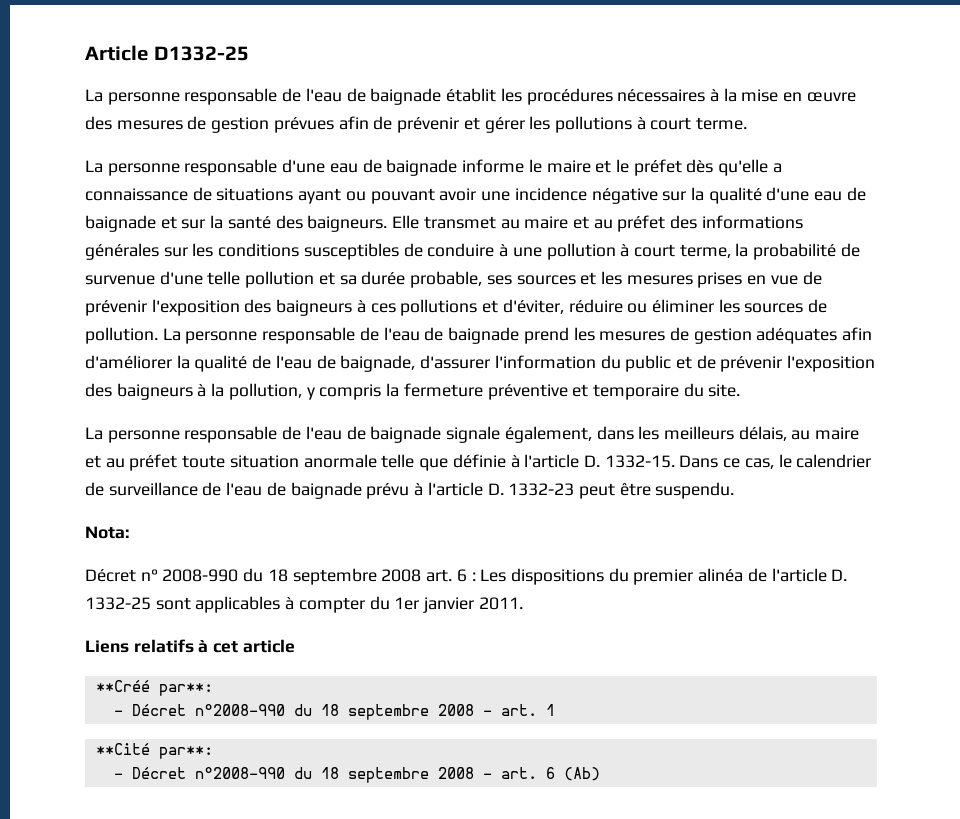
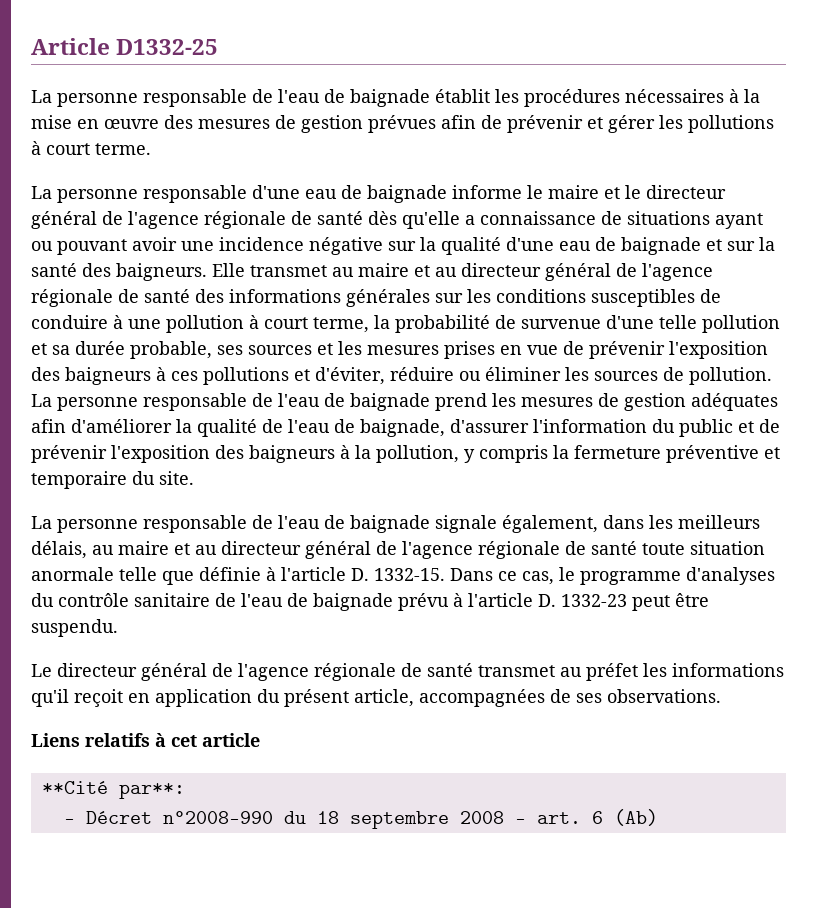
- La personne responsable d'une eau de baignade informe le maire et le préfet dès qu'elle a connaissance de situations ayant ou pouvant avoir une incidence négative sur la qualité d'une eau de baignade et sur la santé des baigneurs.
+ La personne responsable d'une eau de baignade informe le maire et le directeur général de l'agence régionale de santé dès qu'elle a connaissance de situations ayant ou pouvant avoir une incidence négative sur la qualité d'une eau de baignade et sur la santé des baigneurs.
- Elle transmet au maire et au préfet des informations générales sur les conditions susceptibles de conduire à une pollution à court terme, la probabilité de survenue d'une telle pollution et sa durée probable, ses sources et les mesures prises en vue de prévenir l'exposition des baigneurs à ces pollutions et d'éviter, réduire ou éliminer les sources de pollution.
+ Elle transmet au maire et au directeur général de l'agence régionale de santé des informations générales sur les conditions susceptibles de conduire à une pollution à court terme, la probabilité de survenue d'une telle pollution et sa durée probable, ses sources et les mesures prises en vue de prévenir l'exposition des baigneurs à ces pollutions et d'éviter, réduire ou éliminer les sources de pollution.
- La personne responsable de l'eau de baignade signale également, dans les meilleurs délais, au maire et au préfet toute situation anormale telle que définie à l'article D. 1332-15.
+ La personne responsable de l'eau de baignade signale également, dans les meilleurs délais, au maire et au directeur général de l'agence régionale de santé toute situation anormale telle que définie à l'article D. 1332-15.
- Dans ce cas, le calendrier de surveillance de l'eau de baignade prévu à l'article D. 1332-23 peut être suspendu.
+ Dans ce cas, le programme d'analyses du contrôle sanitaire de l'eau de baignade prévu à l'article D. 1332-23 peut être suspendu.
- Nota:
- Décret n° 2008-990 du 18 septembre 2008 art. 6 : Les dispositions du premier alinéa de l'article D. 1332-25 sont applicables à compter du 1er janvier 2011.
+ Le directeur général de l'agence régionale de santé transmet au préfet les informations qu'il reçoit en application du présent article, accompagnées de ses observations.
- **Créé par**:
- - Décret n°2008-990 du 18 septembre 2008 - art. 1

